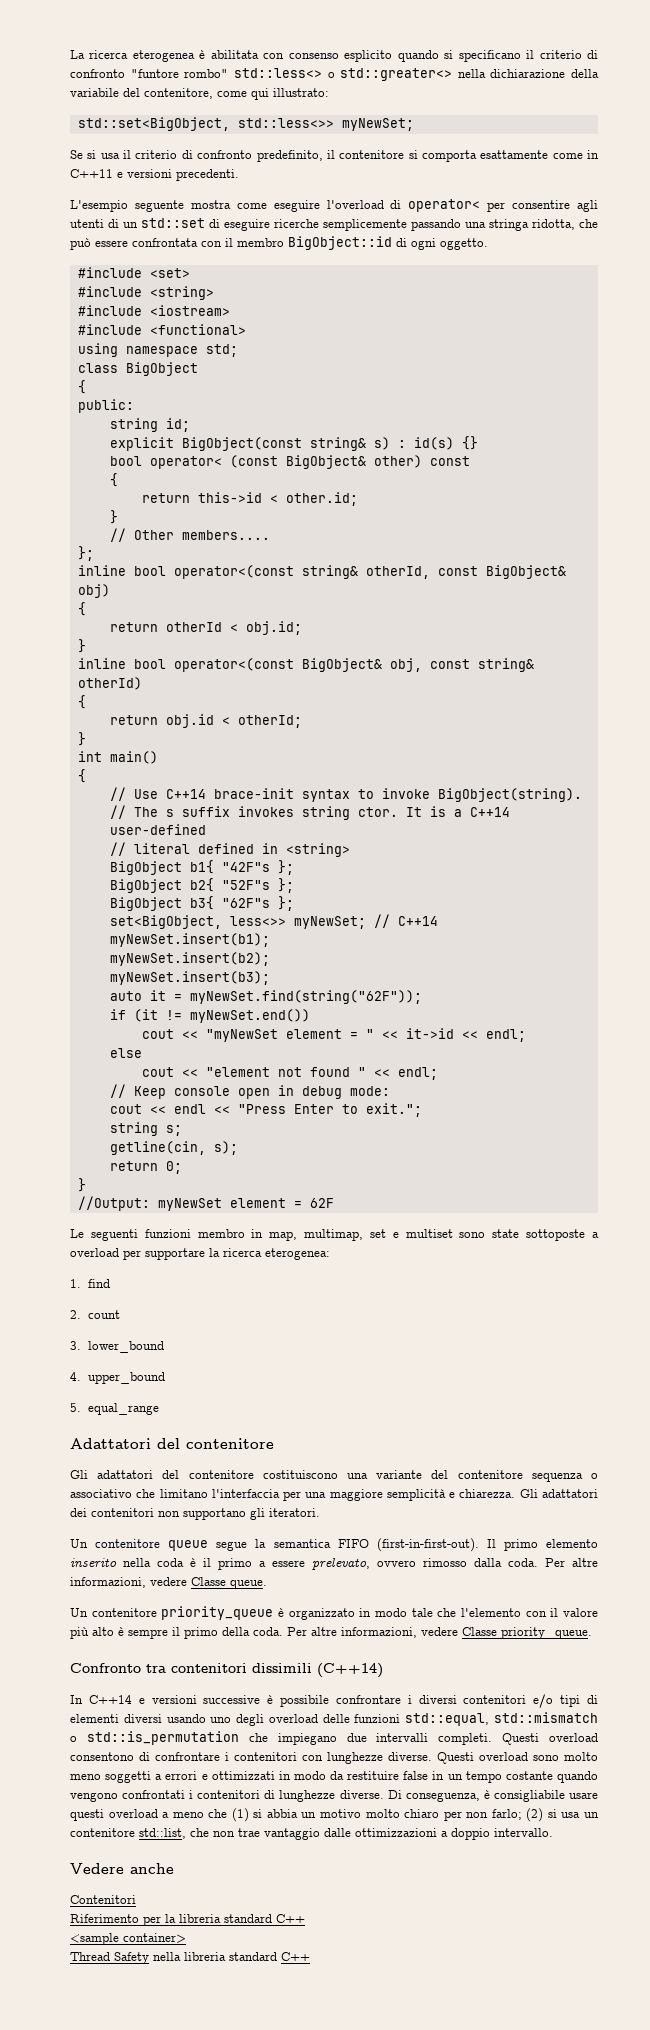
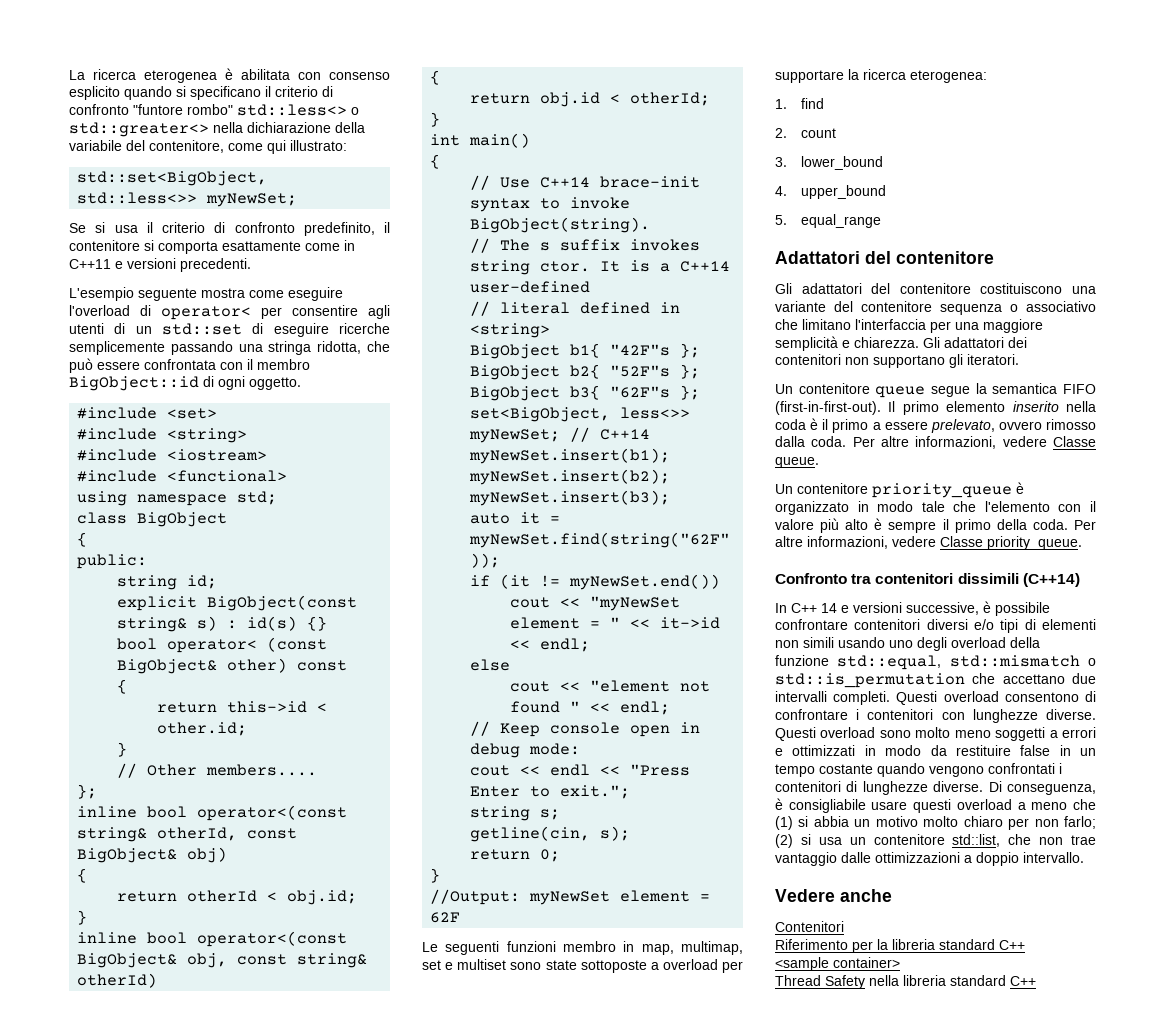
- In C++14 e versioni successive è possibile confrontare i diversi contenitori e/o tipi di elementi diversi usando uno degli overload delle funzioni std::equal, std::mismatch o std::is_permutation che impiegano due intervalli completi.
+ In C++ 14 e versioni successive, è possibile confrontare contenitori diversi e/o tipi di elementi non simili usando uno degli overload della funzione std::equal, std::mismatch o std::is_permutation che accettano due intervalli completi.

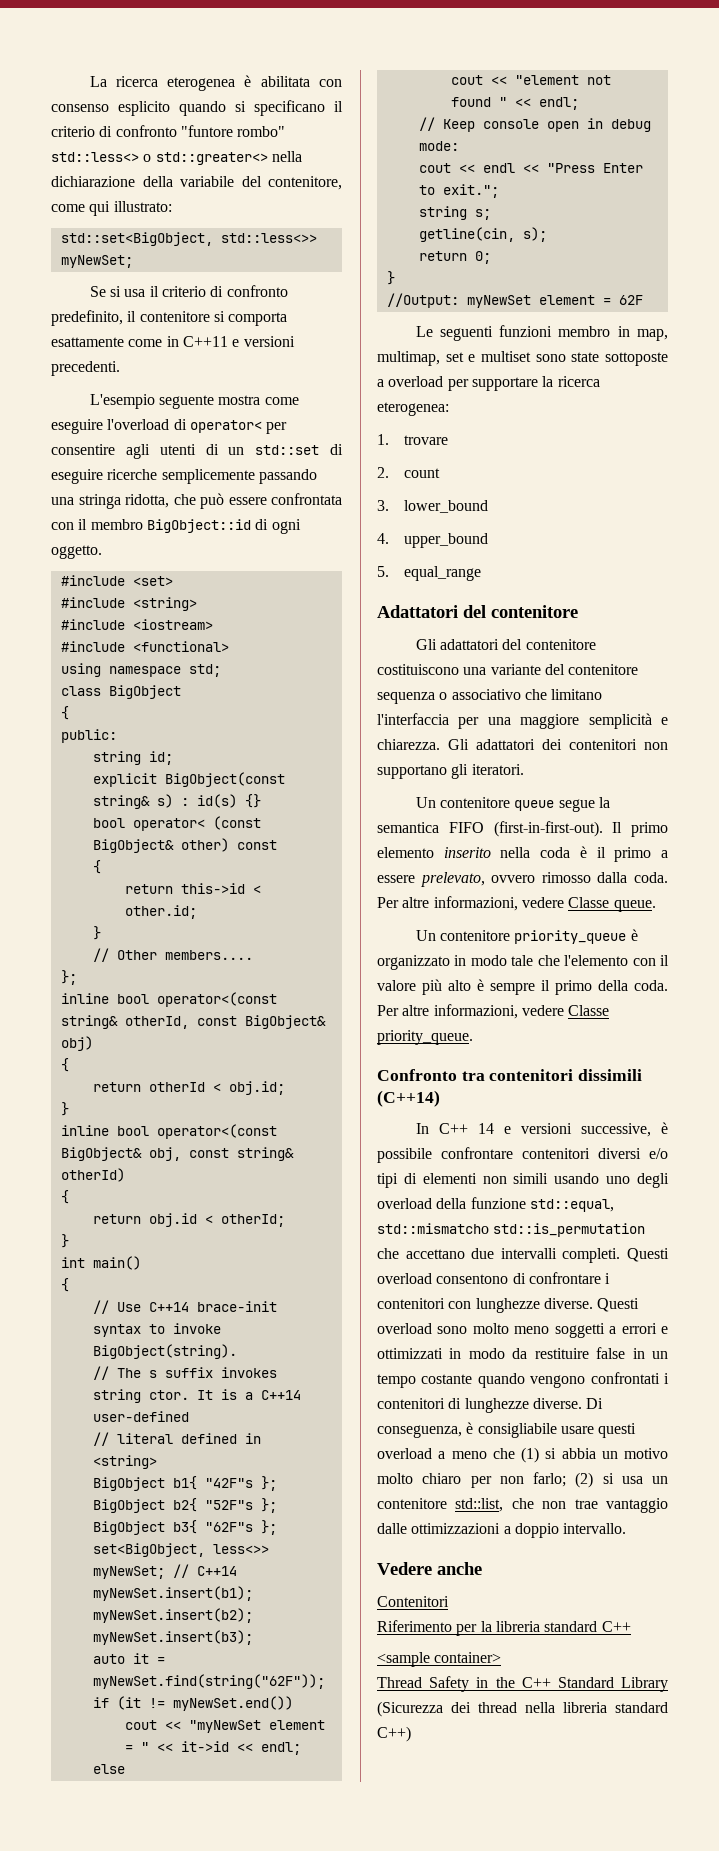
- 1. find
+ 1. trovare
- In C++ 14 e versioni successive, è possibile confrontare contenitori diversi e/o tipi di elementi non simili usando uno degli overload della funzione std::equal, std::mismatch o std::is_permutation che accettano due intervalli completi.
+ In C++ 14 e versioni successive, è possibile confrontare contenitori diversi e/o tipi di elementi non simili usando uno degli overload della funzione std::equal, std::mismatcho std::is_permutation che accettano due intervalli completi.
- Thread Safety nella libreria standard C++
+ Thread Safety in the C++ Standard Library (Sicurezza dei thread nella libreria standard C++)

